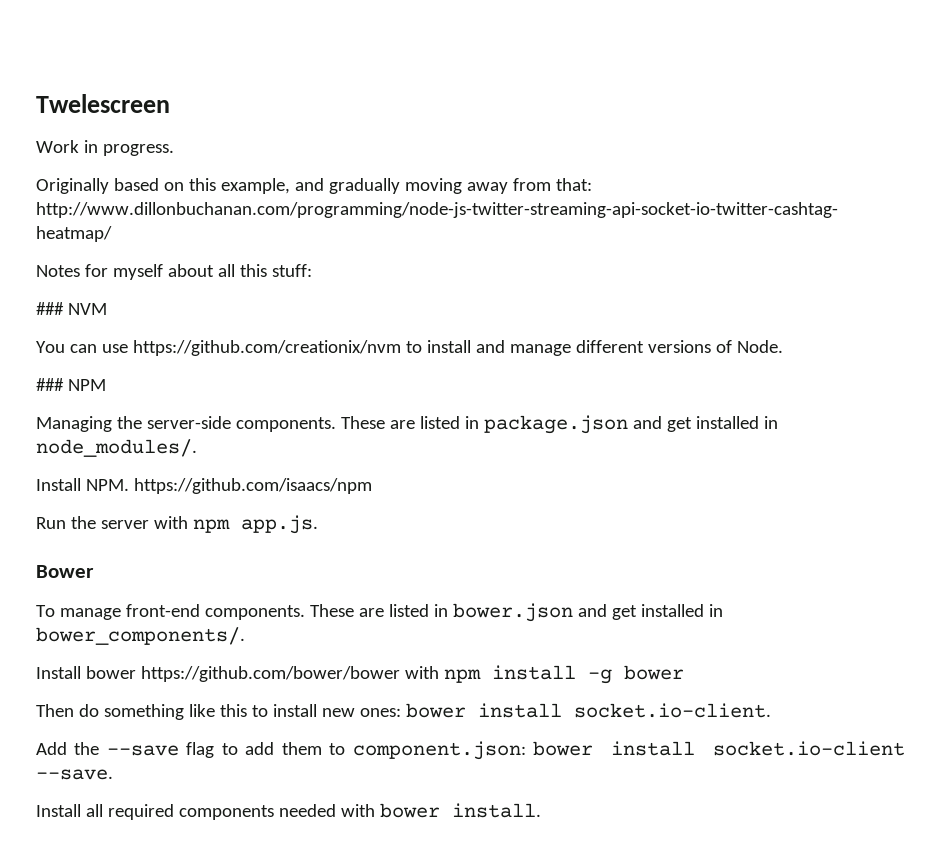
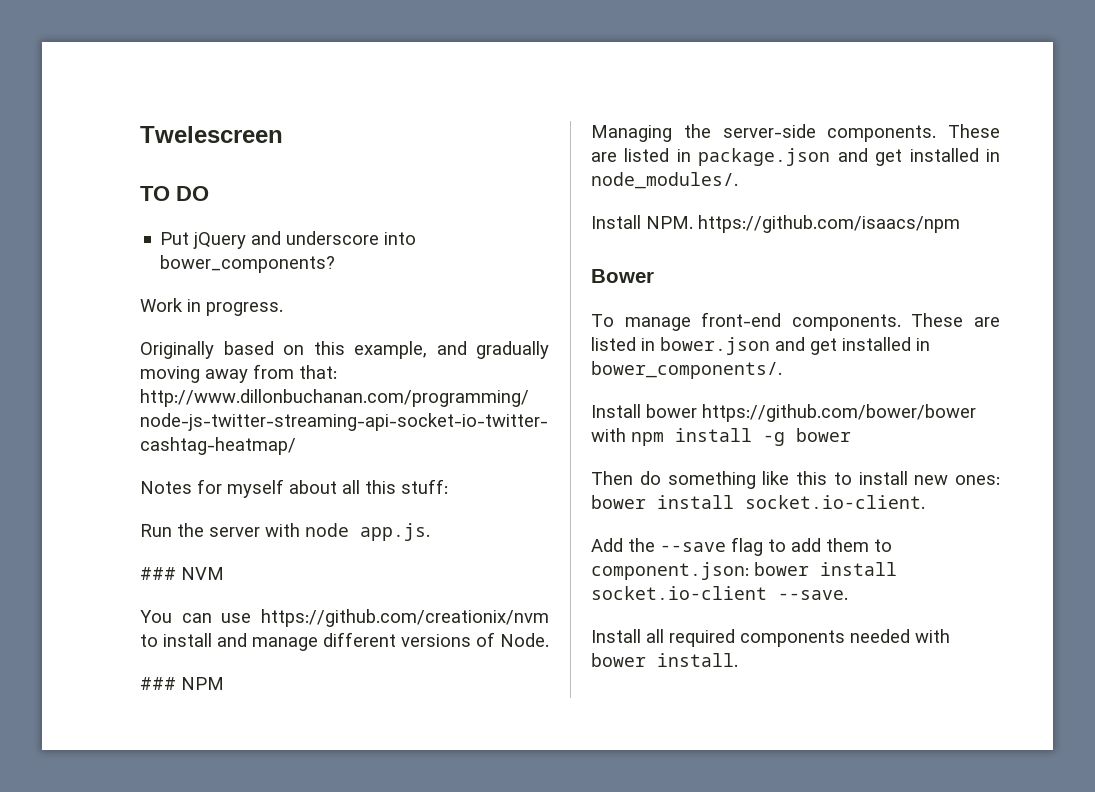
+ TO DO
+ Put jQuery and underscore into bower_components?
+ Run the server with node app.js.
- Run the server with npm app.js.

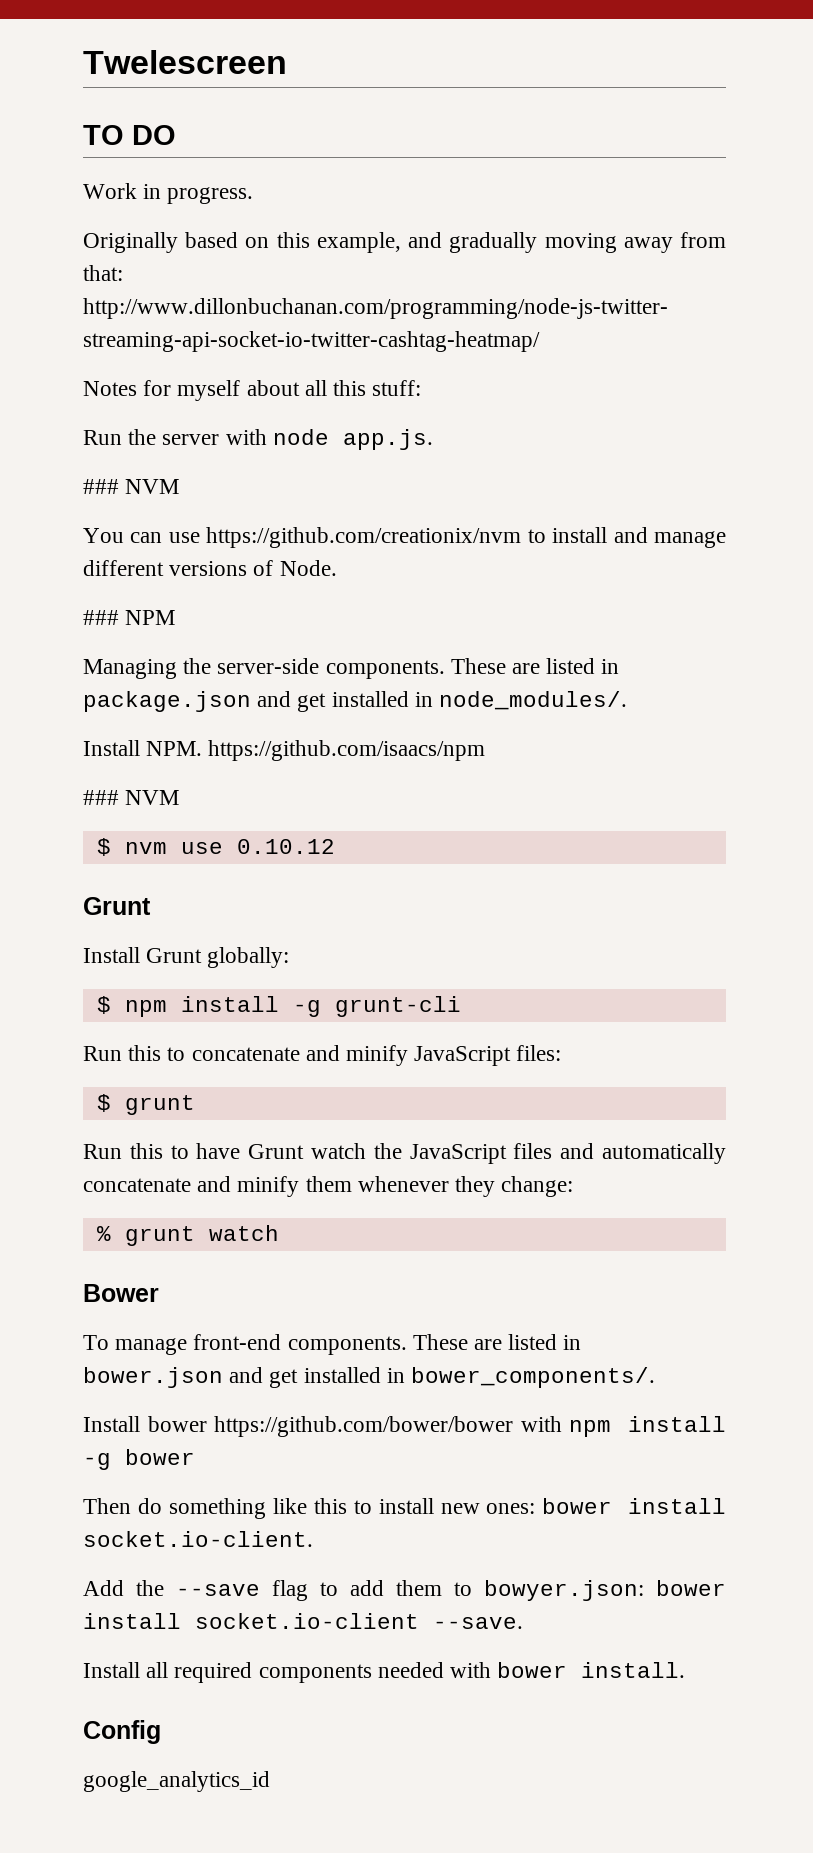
- Put jQuery and underscore into bower_components?
  Install NPM. https://github.com/isaacs/npm
+ ### NVM
+ $ nvm use 0.10.12
+ Grunt
+ Install Grunt globally:
+ $ npm install -g grunt-cli
+ Run this to concatenate and minify JavaScript files:
+ $ grunt
+ Run this to have Grunt watch the JavaScript files and automatically concatenate and minify them whenever they change:
+ % grunt watch
- Add the --save flag to add them to component.json: bower install socket.io-client --save.
+ Add the --save flag to add them to bowyer.json: bower install socket.io-client --save.
+ Config
+ google_analytics_id

